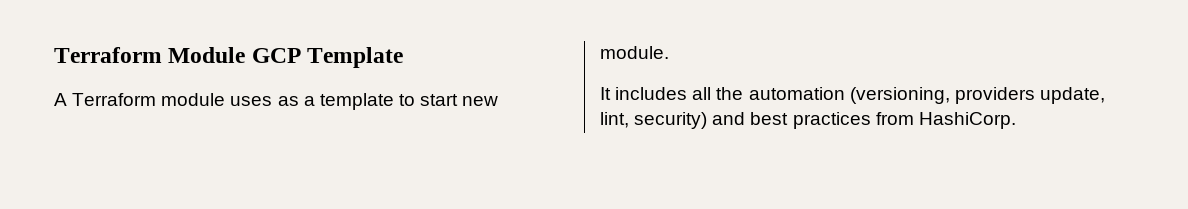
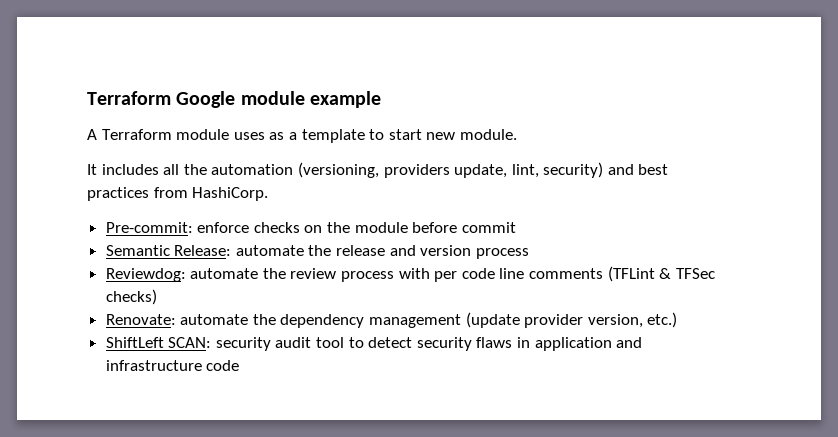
- Terraform Module GCP Template
+ Terraform Google module example
+ Pre-commit: enforce checks on the module before commit
+ Semantic Release: automate the release and version process
+ Reviewdog: automate the review process with per code line comments (TFLint & TFSec checks)
+ Renovate: automate the dependency management (update provider version, etc.)
+ ShiftLeft SCAN: security audit tool to detect security flaws in application and infrastructure code

